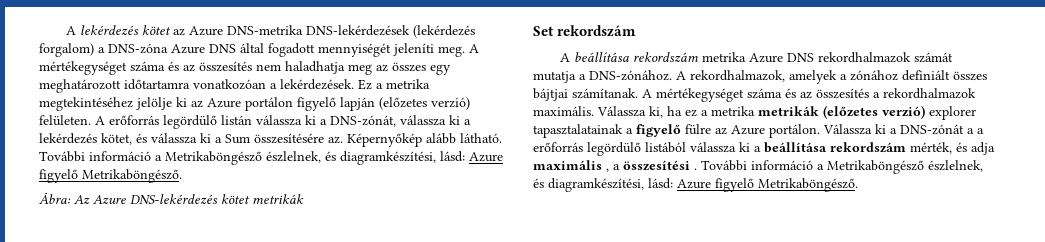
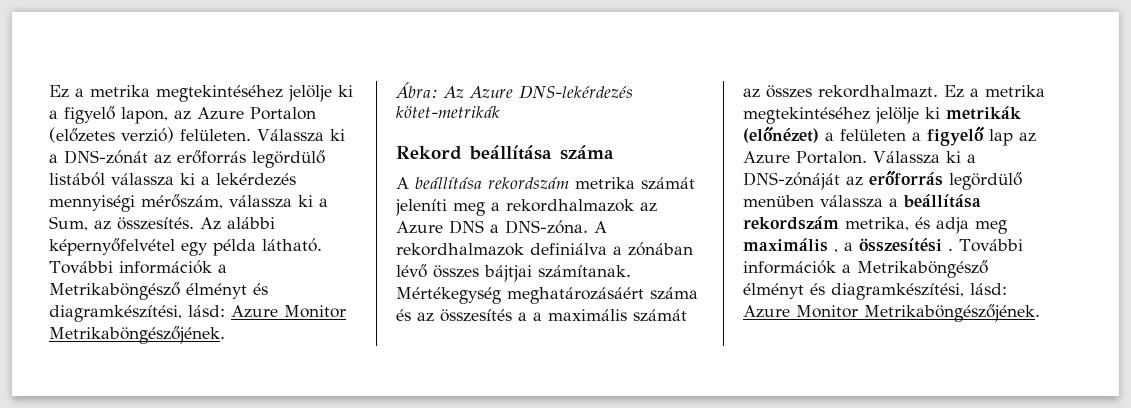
- A lekérdezés kötet az Azure DNS-metrika DNS-lekérdezések (lekérdezés forgalom) a DNS-zóna Azure DNS által fogadott mennyiségét jeleníti meg. A mértékegységet száma és az összesítés nem haladhatja meg az összes egy meghatározott időtartamra vonatkozóan a lekérdezések. Ez a metrika megtekintéséhez jelölje ki az Azure portálon figyelő lapján (előzetes verzió) felületen. A erőforrás legördülő listán válassza ki a DNS-zónát, válassza ki a lekérdezés kötet, és válassza ki a Sum összesítésére az. Képernyőkép alább látható. További információ a Metrikaböngésző észlelnek, és diagramkészítési, lásd: Azure figyelő Metrikaböngésző.
- Ábra: Az Azure DNS-lekérdezés kötet metrikák
- Set rekordszám
- A beállítása rekordszám metrika Azure DNS rekordhalmazok számát mutatja a DNS-zónához. A rekordhalmazok, amelyek a zónához definiált összes bájtjai számítanak. A mértékegységet száma és az összesítés a rekordhalmazok maximális. Válassza ki, ha ez a metrika metrikák (előzetes verzió) explorer tapasztalatainak a figyelő fülre az Azure portálon.
+ Ez a metrika megtekintéséhez jelölje ki a figyelő lapon, az Azure Portalon (előzetes verzió) felületen.
- Válassza ki a DNS-zónát a a erőforrás legördülő listából válassza ki a beállítása rekordszám mérték, és adja maximális , a összesítési . További információ a Metrikaböngésző észlelnek, és diagramkészítési, lásd: Azure figyelő Metrikaböngésző.
+ Válassza ki a DNS-zónát az erőforrás legördülő listából válassza ki a lekérdezés mennyiségi mérőszám, válassza ki a Sum, az összesítés. Az alábbi képernyőfelvétel egy példa látható. További információk a Metrikaböngésző élményt és diagramkészítési, lásd: Azure Monitor Metrikaböngészőjének.
+ Ábra: Az Azure DNS-lekérdezés kötet-metrikák
+ Rekord beállítása száma
+ A beállítása rekordszám metrika számát jeleníti meg a rekordhalmazok az Azure DNS a DNS-zóna. A rekordhalmazok definiálva a zónában lévő összes bájtjai számítanak. Mértékegység meghatározásáért száma és az összesítés a a maximális számát az összes rekordhalmazt. Ez a metrika megtekintéséhez jelölje ki metrikák (előnézet) a felületen a figyelő lap az Azure Portalon. Válassza ki a DNS-zónáját az erőforrás legördülő menüben válassza a beállítása rekordszám metrika, és adja meg maximális , a összesítési . További információk a Metrikaböngésző élményt és diagramkészítési, lásd: Azure Monitor Metrikaböngészőjének.

